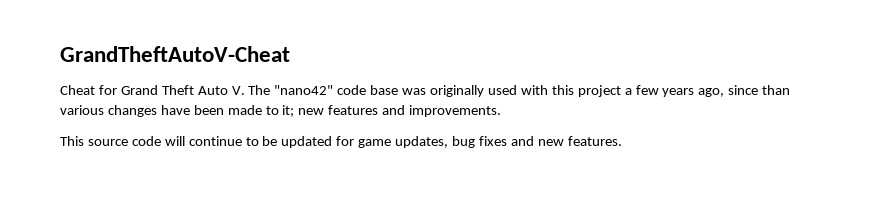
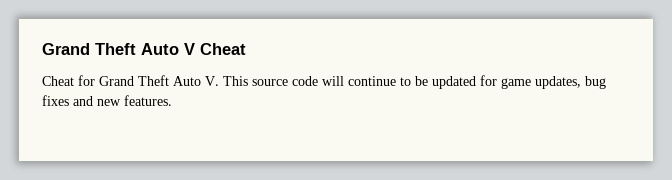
- GrandTheftAutoV-Cheat
+ Grand Theft Auto V Cheat
- Cheat for Grand Theft Auto V. The "nano42" code base was originally used with this project a few years ago, since than various changes have been made to it; new features and improvements.
- This source code will continue to be updated for game updates, bug fixes and new features.
+ Cheat for Grand Theft Auto V. This source code will continue to be updated for game updates, bug fixes and new features.

